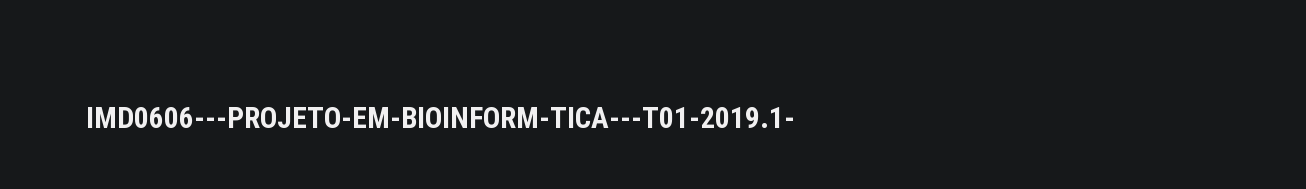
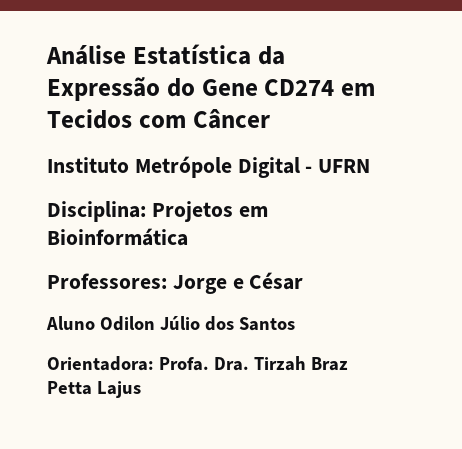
- IMD0606---PROJETO-EM-BIOINFORM-TICA---T01-2019.1-
+ Análise Estatística da Expressão do Gene CD274 em Tecidos com Câncer
+ Instituto Metrópole Digital - UFRN
+ Disciplina: Projetos em Bioinformática
+ Professores: Jorge e César
+ Aluno Odilon Júlio dos Santos
+ Orientadora: Profa. Dra. Tirzah Braz Petta Lajus

